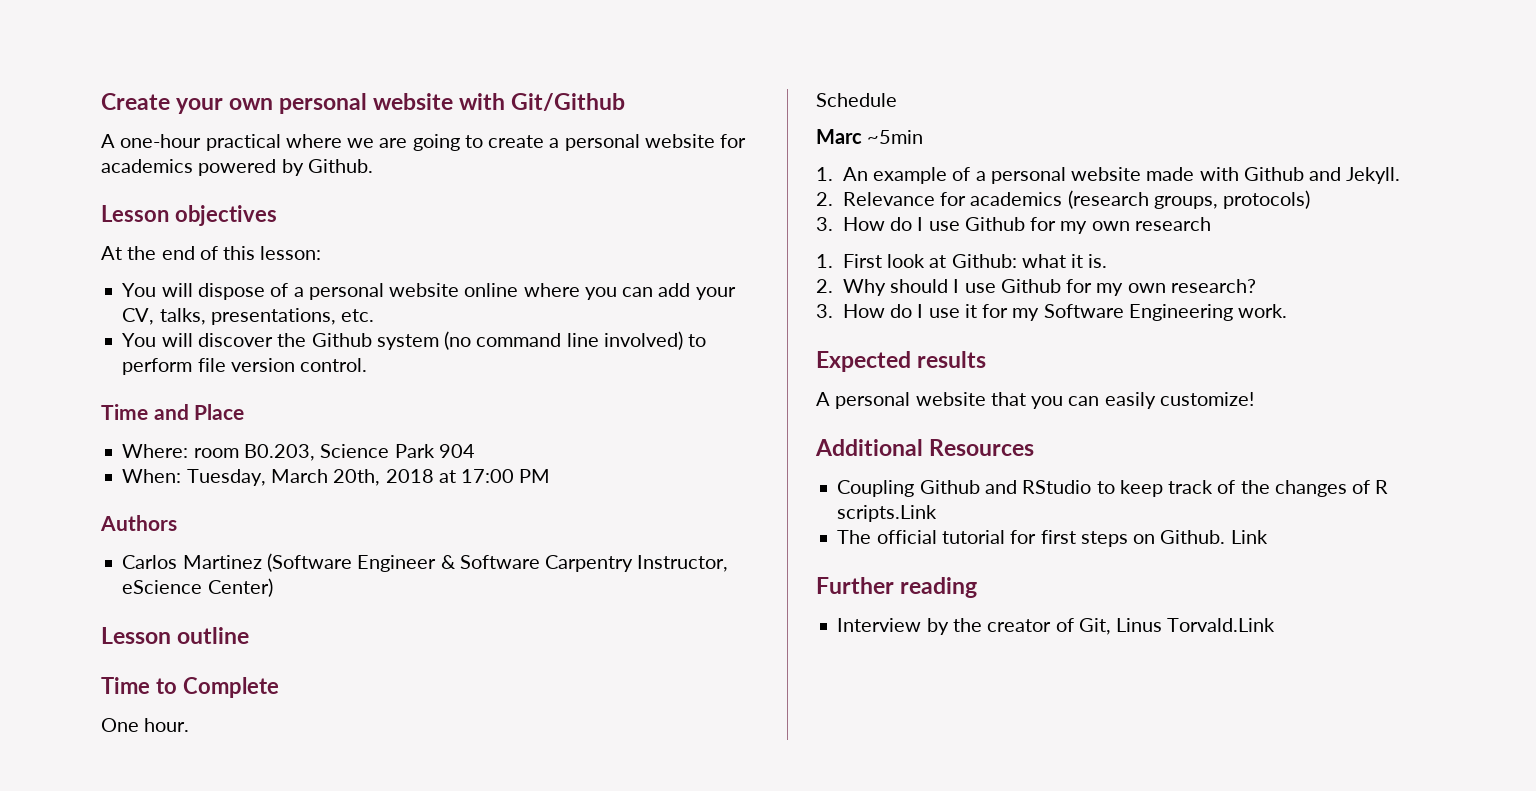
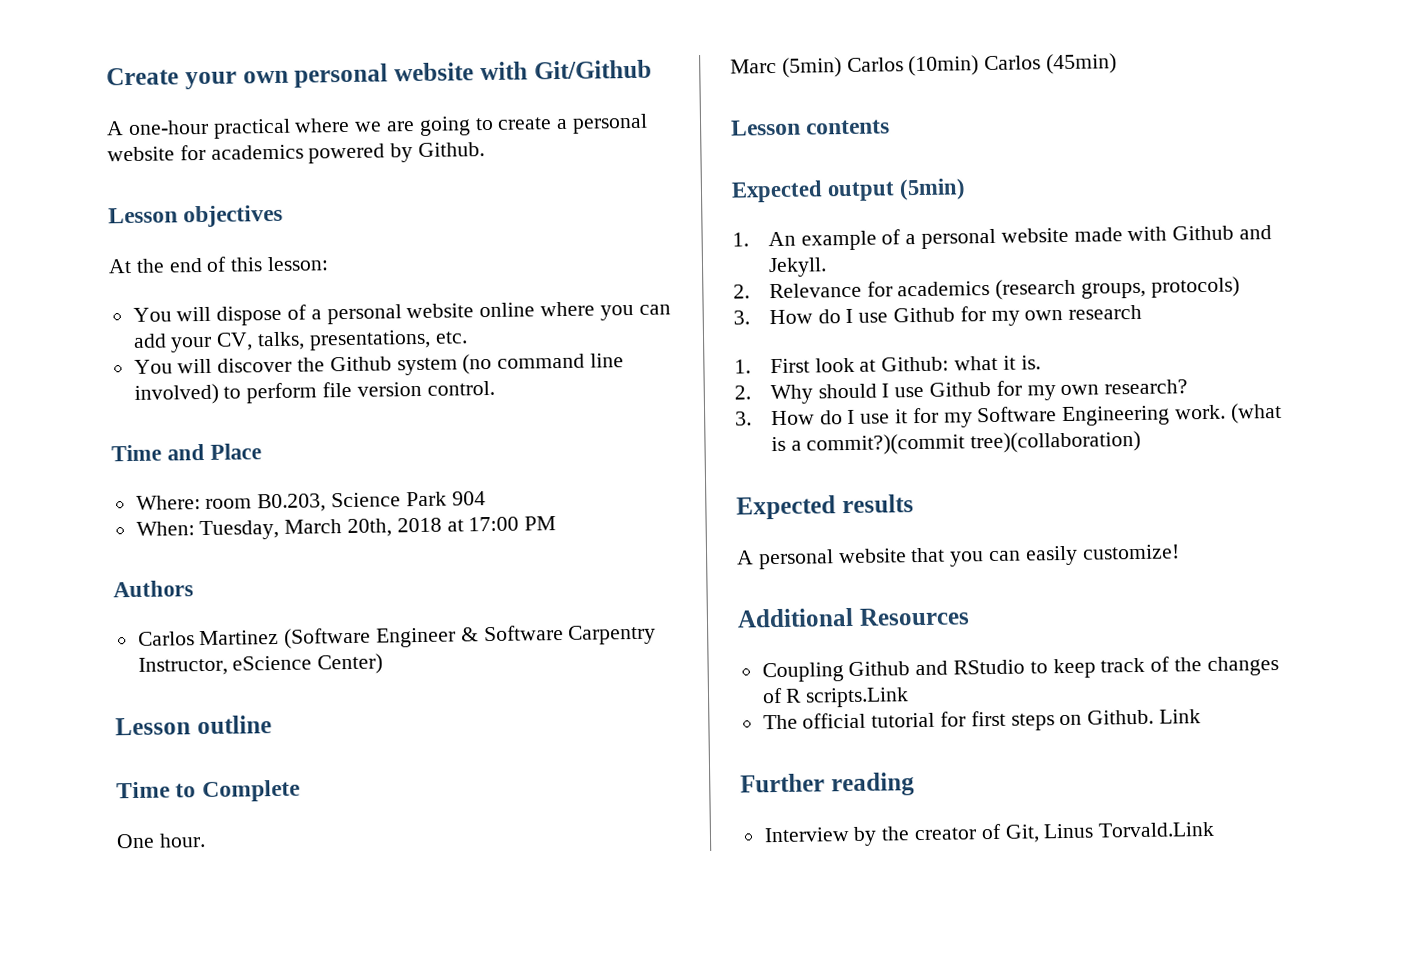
- Schedule
- Marc ~5min
+ Marc (5min) Carlos (10min) Carlos (45min)
+ Lesson contents
+ Expected output (5min)
+ (what is a commit?)(commit tree)(collaboration)

